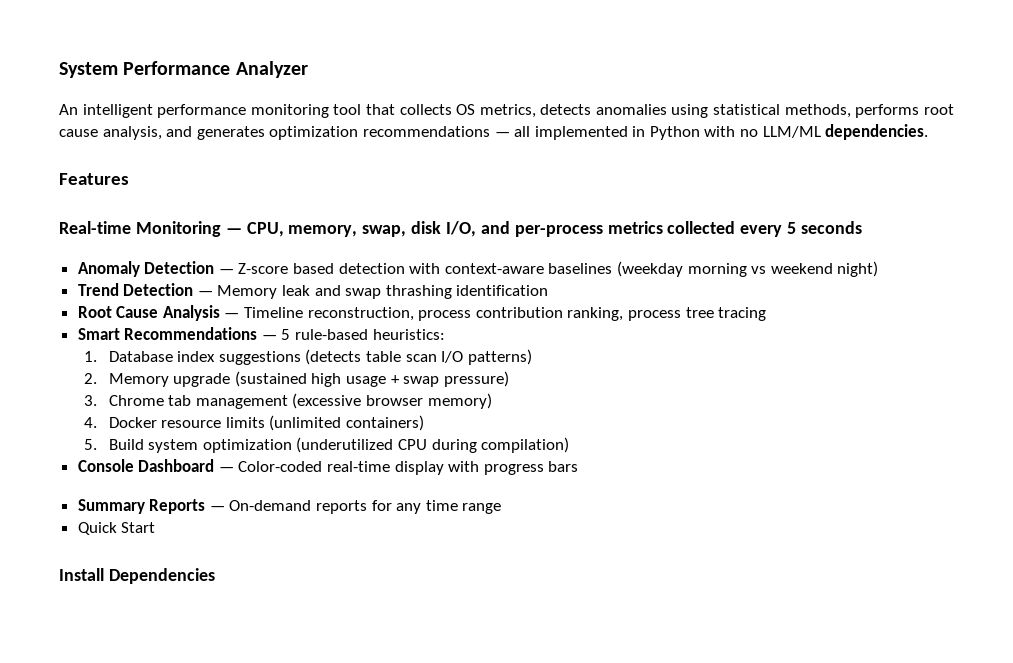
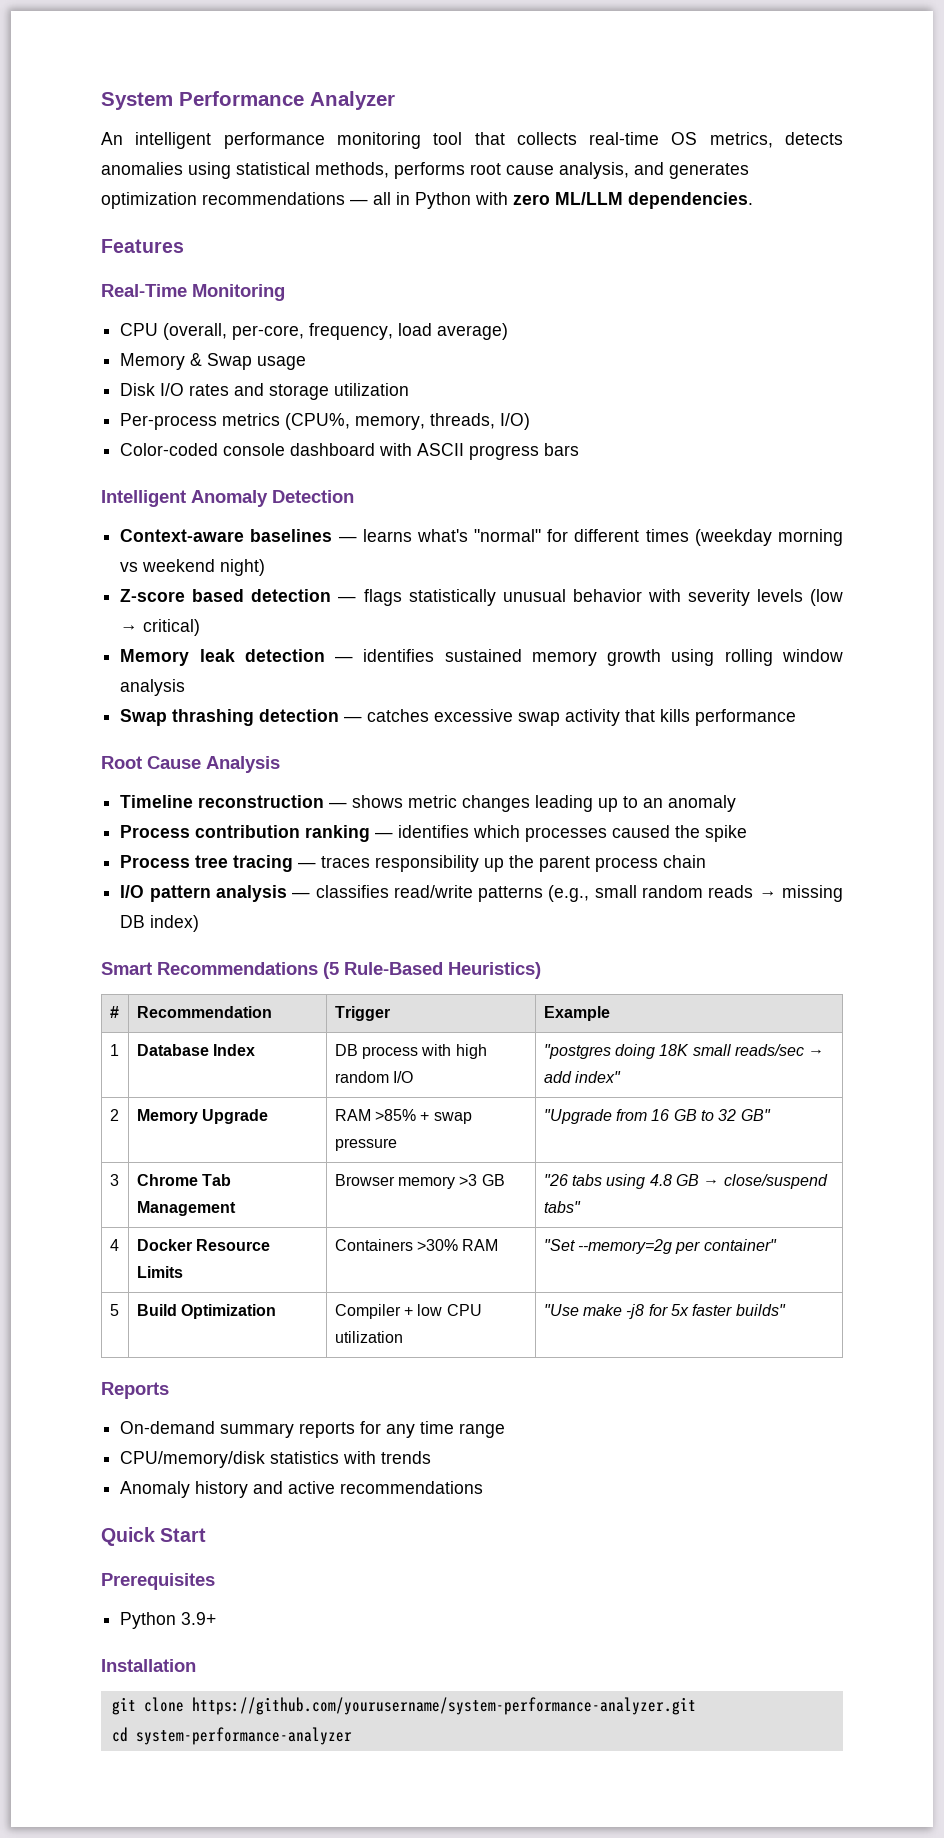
- An intelligent performance monitoring tool that collects OS metrics, detects anomalies using statistical methods, performs root cause analysis, and generates optimization recommendations — all implemented in Python with no LLM/ML dependencies.
+ An intelligent performance monitoring tool that collects real-time OS metrics, detects anomalies using statistical methods, performs root cause analysis, and generates optimization recommendations — all in Python with zero ML/LLM dependencies.
- Real-time Monitoring — CPU, memory, swap, disk I/O, and per-process metrics collected every 5 seconds
- Anomaly Detection — Z-score based detection with context-aware baselines (weekday morning vs weekend night)
+ Real-Time Monitoring
+ CPU (overall, per-core, frequency, load average)
+ Memory & Swap usage
+ Disk I/O rates and storage utilization
+ Per-process metrics (CPU%, memory, threads, I/O)
+ Color-coded console dashboard with ASCII progress bars
+ Intelligent Anomaly Detection
+ Context-aware baselines — learns what's "normal" for different times (weekday morning vs weekend night)
- Trend Detection — Memory leak and swap thrashing identification
- Root Cause Analysis — Timeline reconstruction, process contribution ranking, process tree tracing
- Smart Recommendations — 5 rule-based heuristics:
- 1. Database index suggestions (detects table scan I/O patterns)
- 2. Memory upgrade (sustained high usage + swap pressure)
- 3. Chrome tab management (excessive browser memory)
- 4. Docker resource limits (unlimited containers)
- 5. Build system optimization (underutilized CPU during compilation)
- Console Dashboard — Color-coded real-time display with progress bars
- Summary Reports — On-demand reports for any time range
+ Z-score based detection — flags statistically unusual behavior with severity levels (low → critical)
+ Memory leak detection — identifies sustained memory growth using rolling window analysis
+ Swap thrashing detection — catches excessive swap activity that kills performance
+ Root Cause Analysis
+ Timeline reconstruction — shows metric changes leading up to an anomaly
+ Process contribution ranking — identifies which processes caused the spike
+ Process tree tracing — traces responsibility up the parent process chain
+ I/O pattern analysis — classifies read/write patterns (e.g., small random reads → missing DB index)
+ Smart Recommendations (5 Rule-Based Heuristics)
+ # | Recommendation | Trigger | Example
+ 1 | Database Index | DB process with high random I/O | "postgres doing 18K small reads/sec → add index"
+ 2 | Memory Upgrade | RAM >85% + swap pressure | "Upgrade from 16 GB to 32 GB"
+ 3 | Chrome Tab Management | Browser memory >3 GB | "26 tabs using 4.8 GB → close/suspend tabs"
+ 4 | Docker Resource Limits | Containers >30% RAM | "Set --memory=2g per container"
+ 5 | Build Optimization | Compiler + low CPU utilization | "Use make -j8 for 5x faster builds"
+ Reports
+ On-demand summary reports for any time range
+ CPU/memory/disk statistics with trends
+ Anomaly history and active recommendations
  Quick Start
- Install Dependencies
+ Prerequisites
+ Python 3.9+
+ Installation
+ git clone https://github.com/yourusername/system-performance-analyzer.git
+ cd system-performance-analyzer

